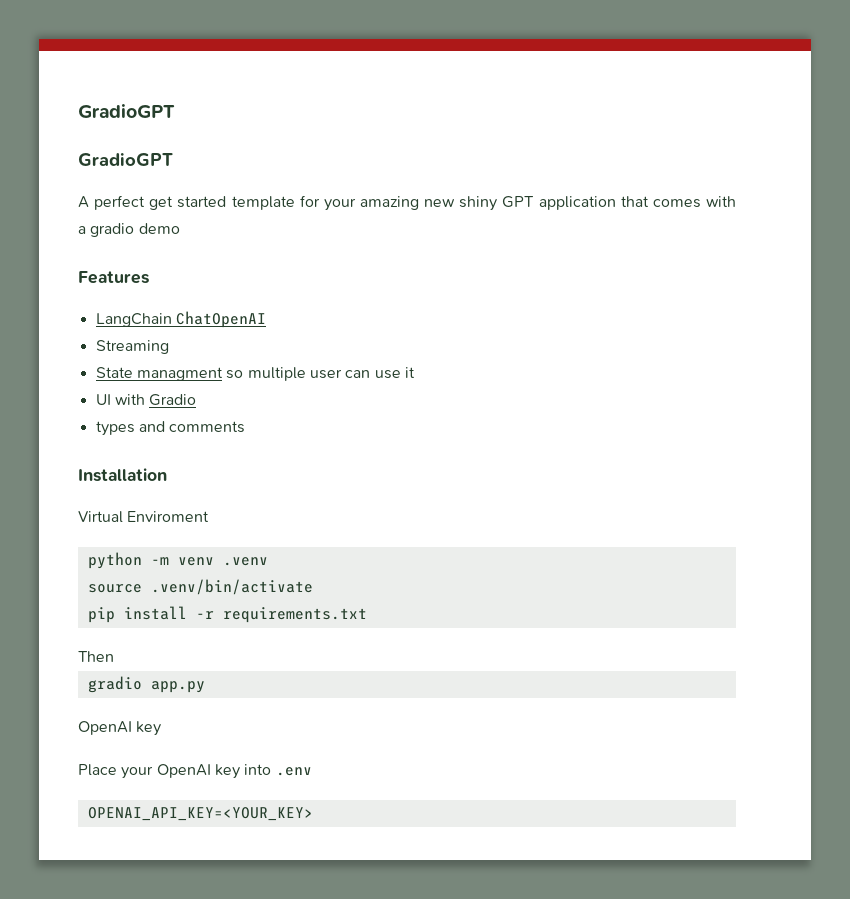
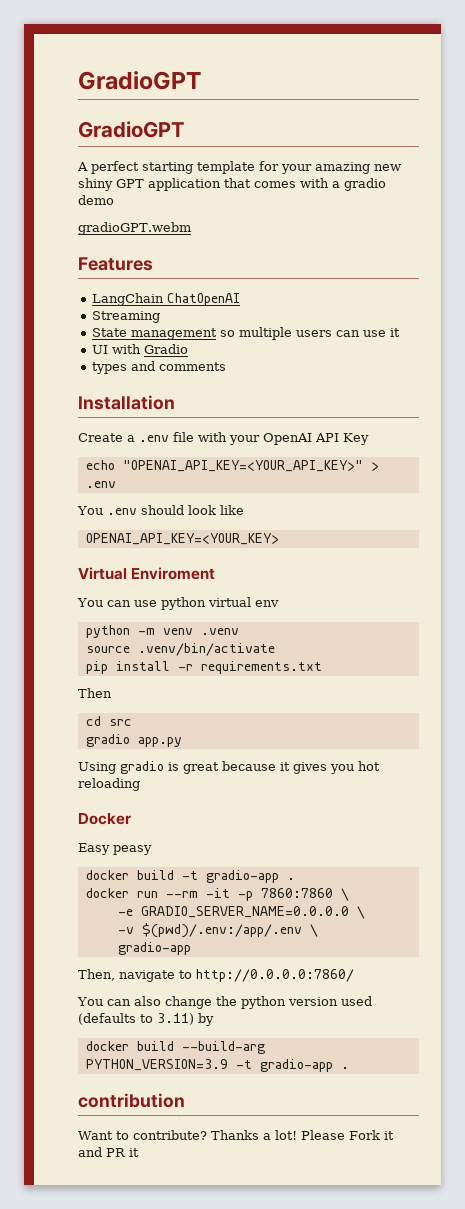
- A perfect get started template for your amazing new shiny GPT application that comes with a gradio demo
+ A perfect starting template for your amazing new shiny GPT application that comes with a gradio demo
+ gradioGPT.webm
- State managment so multiple user can use it
+ State management so multiple users can use it
+ Create a .env file with your OpenAI API Key
+ echo "OPENAI_API_KEY=<YOUR_API_KEY>" > .env
+ You .env should look like
+ OPENAI_API_KEY=<YOUR_KEY>
  Virtual Enviroment
+ You can use python virtual env
+ cd src
  gradio app.py
- OpenAI key
- Place your OpenAI key into .env
- OPENAI_API_KEY=<YOUR_KEY>
+ Using gradio is great because it gives you hot reloading
+ Docker
+ Easy peasy
+ docker build -t gradio-app .
+ docker run --rm -it -p 7860:7860 \
+ -e GRADIO_SERVER_NAME=0.0.0.0 \
+ -v $(pwd)/.env:/app/.env \
+ gradio-app
+ Then, navigate to http://0.0.0.0:7860/
+ You can also change the python version used (defaults to 3.11) by
+ docker build --build-arg PYTHON_VERSION=3.9 -t gradio-app .
+ contribution
+ Want to contribute? Thanks a lot! Please Fork it and PR it

